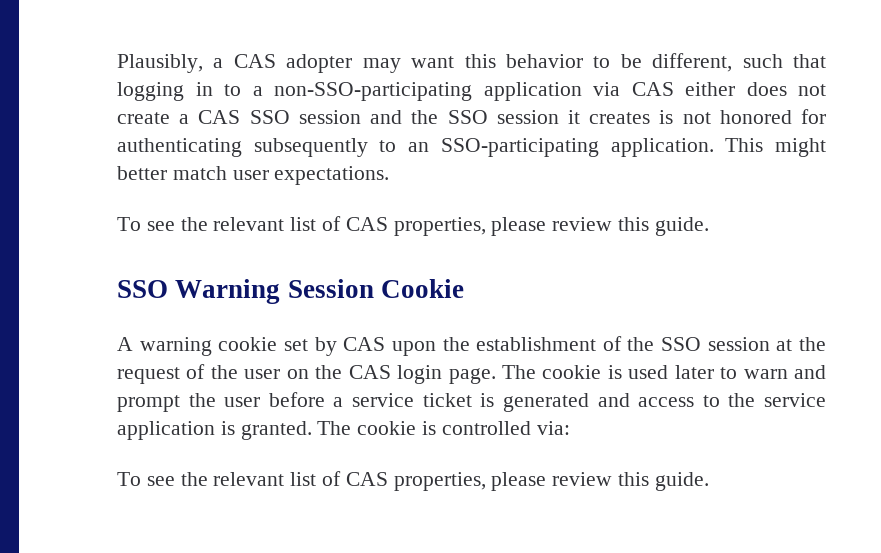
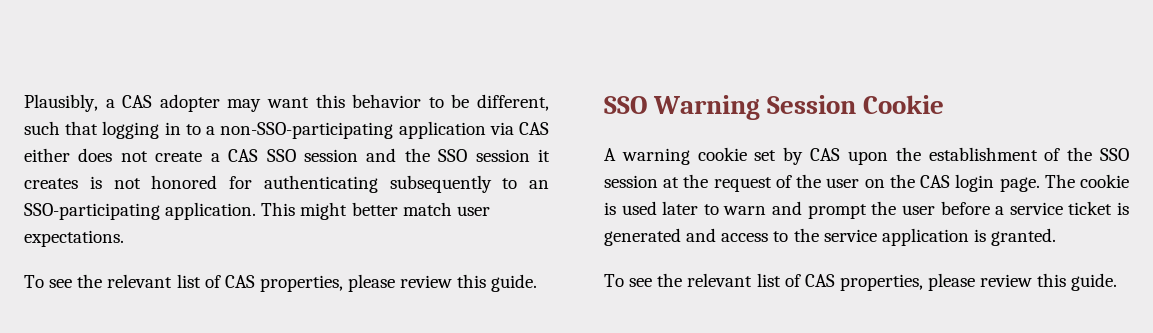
- The cookie is controlled via:

